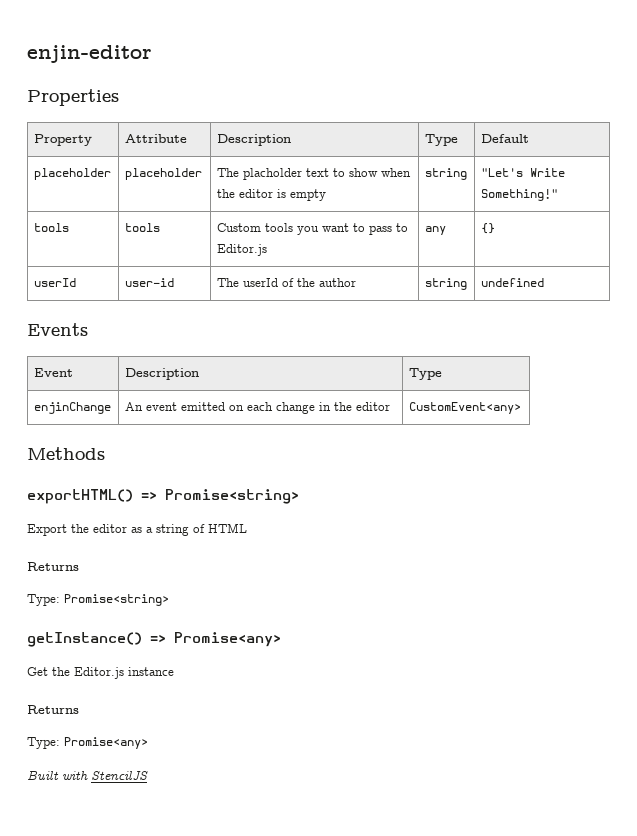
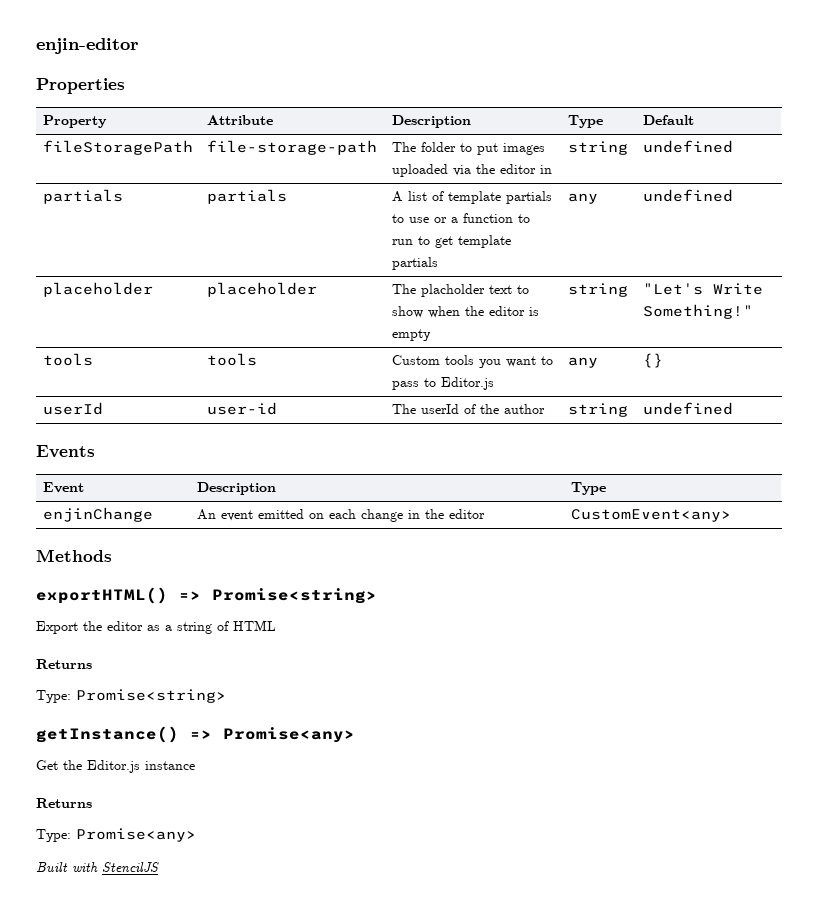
+ fileStoragePath | file-storage-path | The folder to put images uploaded via the editor in | string | undefined
+ partials | partials | A list of template partials to use or a function to run to get template partials | any | undefined

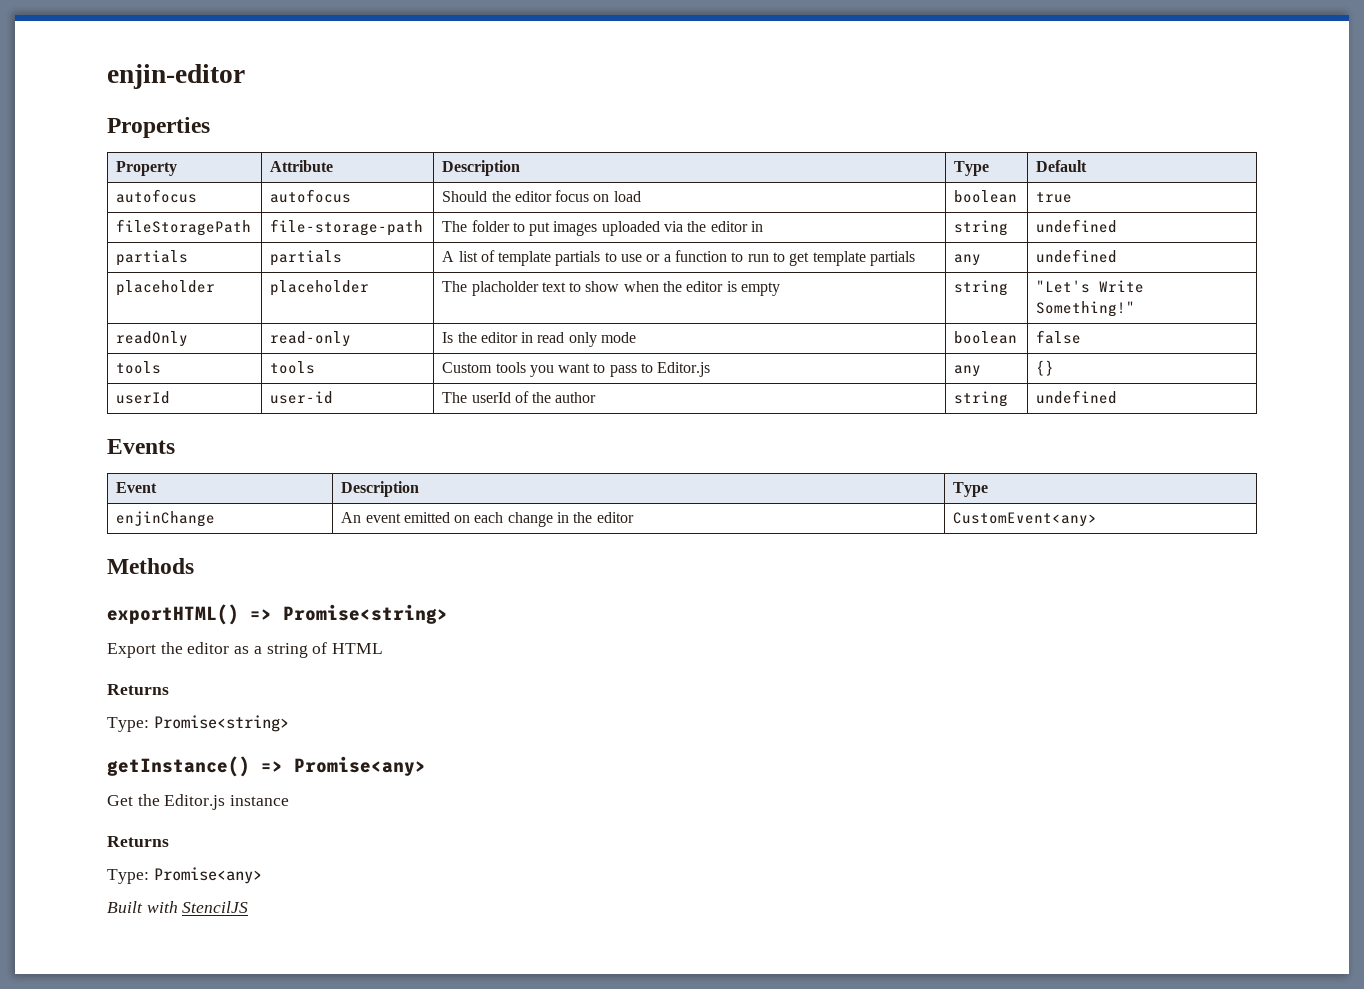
+ autofocus | autofocus | Should the editor focus on load | boolean | true
+ readOnly | read-only | Is the editor in read only mode | boolean | false

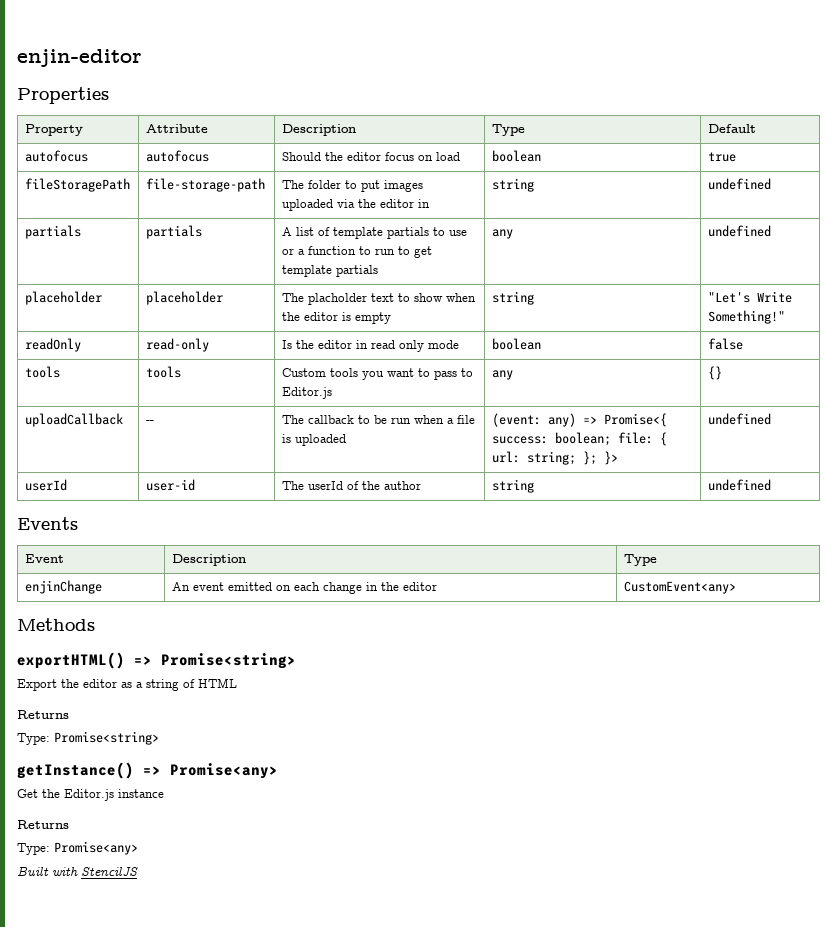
+ uploadCallback | -- | The callback to be run when a file is uploaded | (event: any) => Promise<{ success: boolean; file: { url: string; }; }> | undefined

